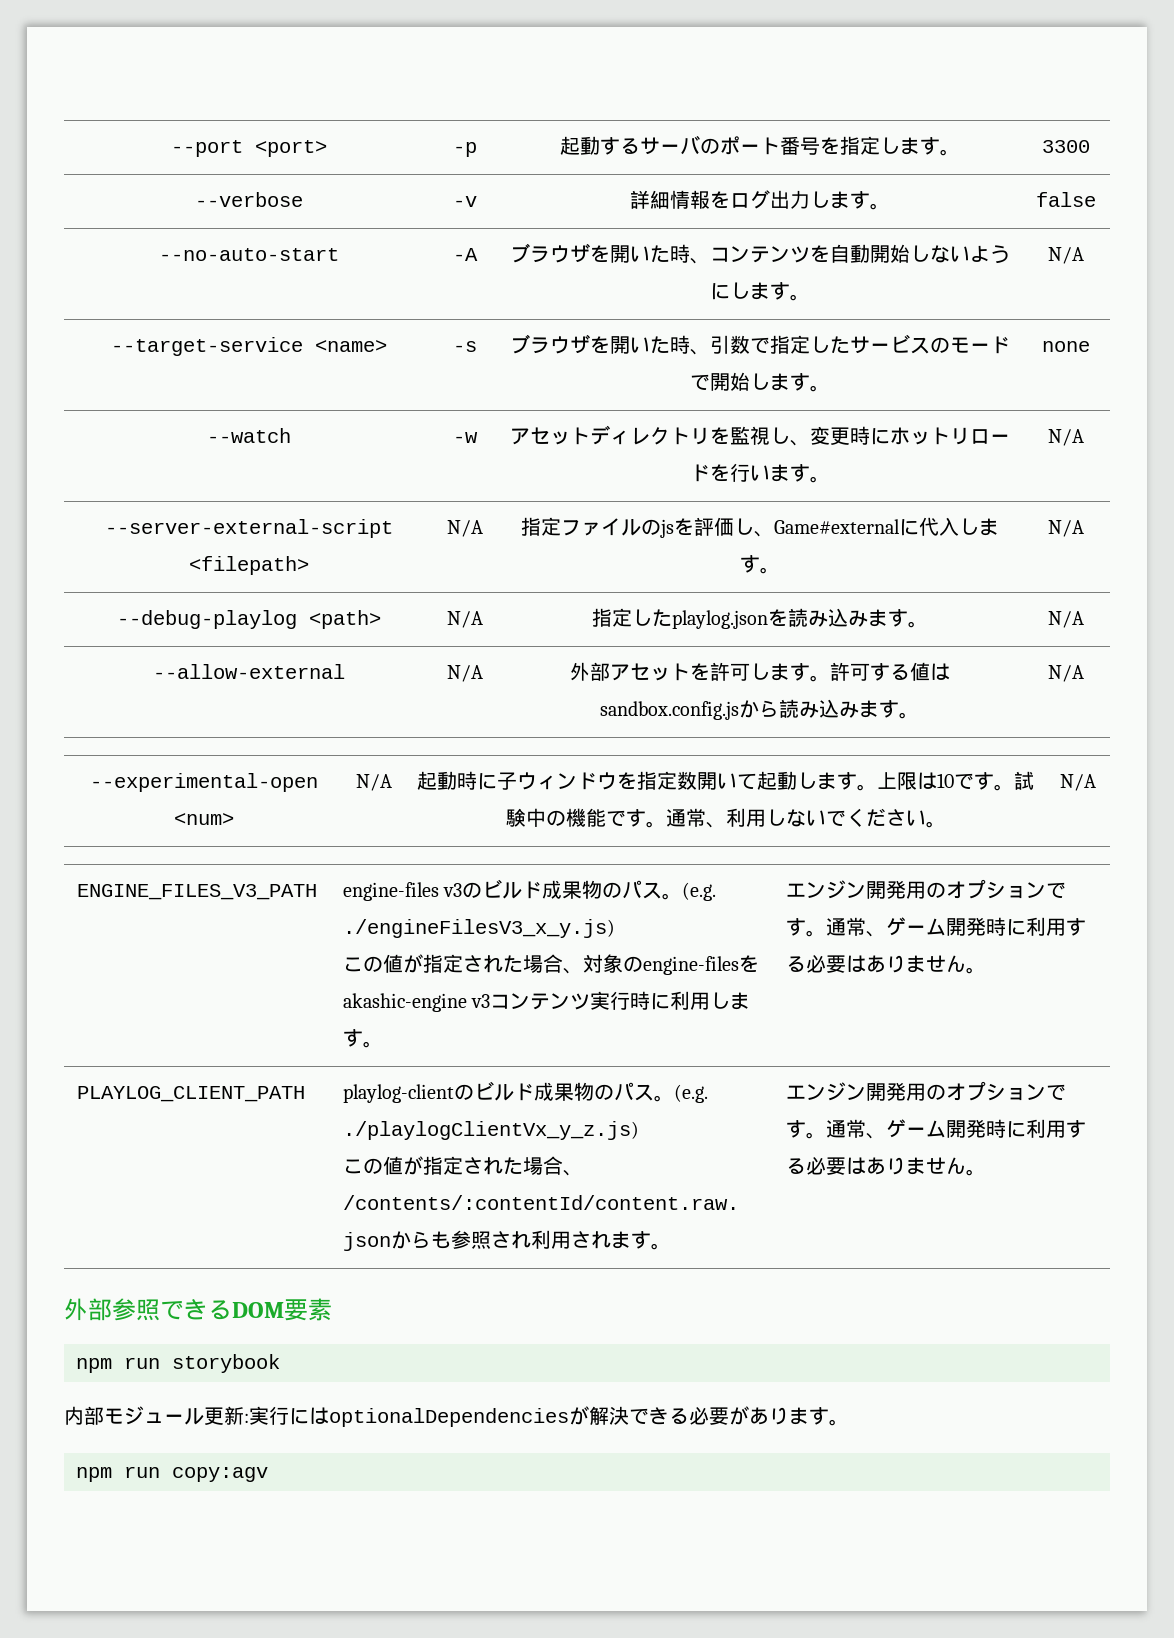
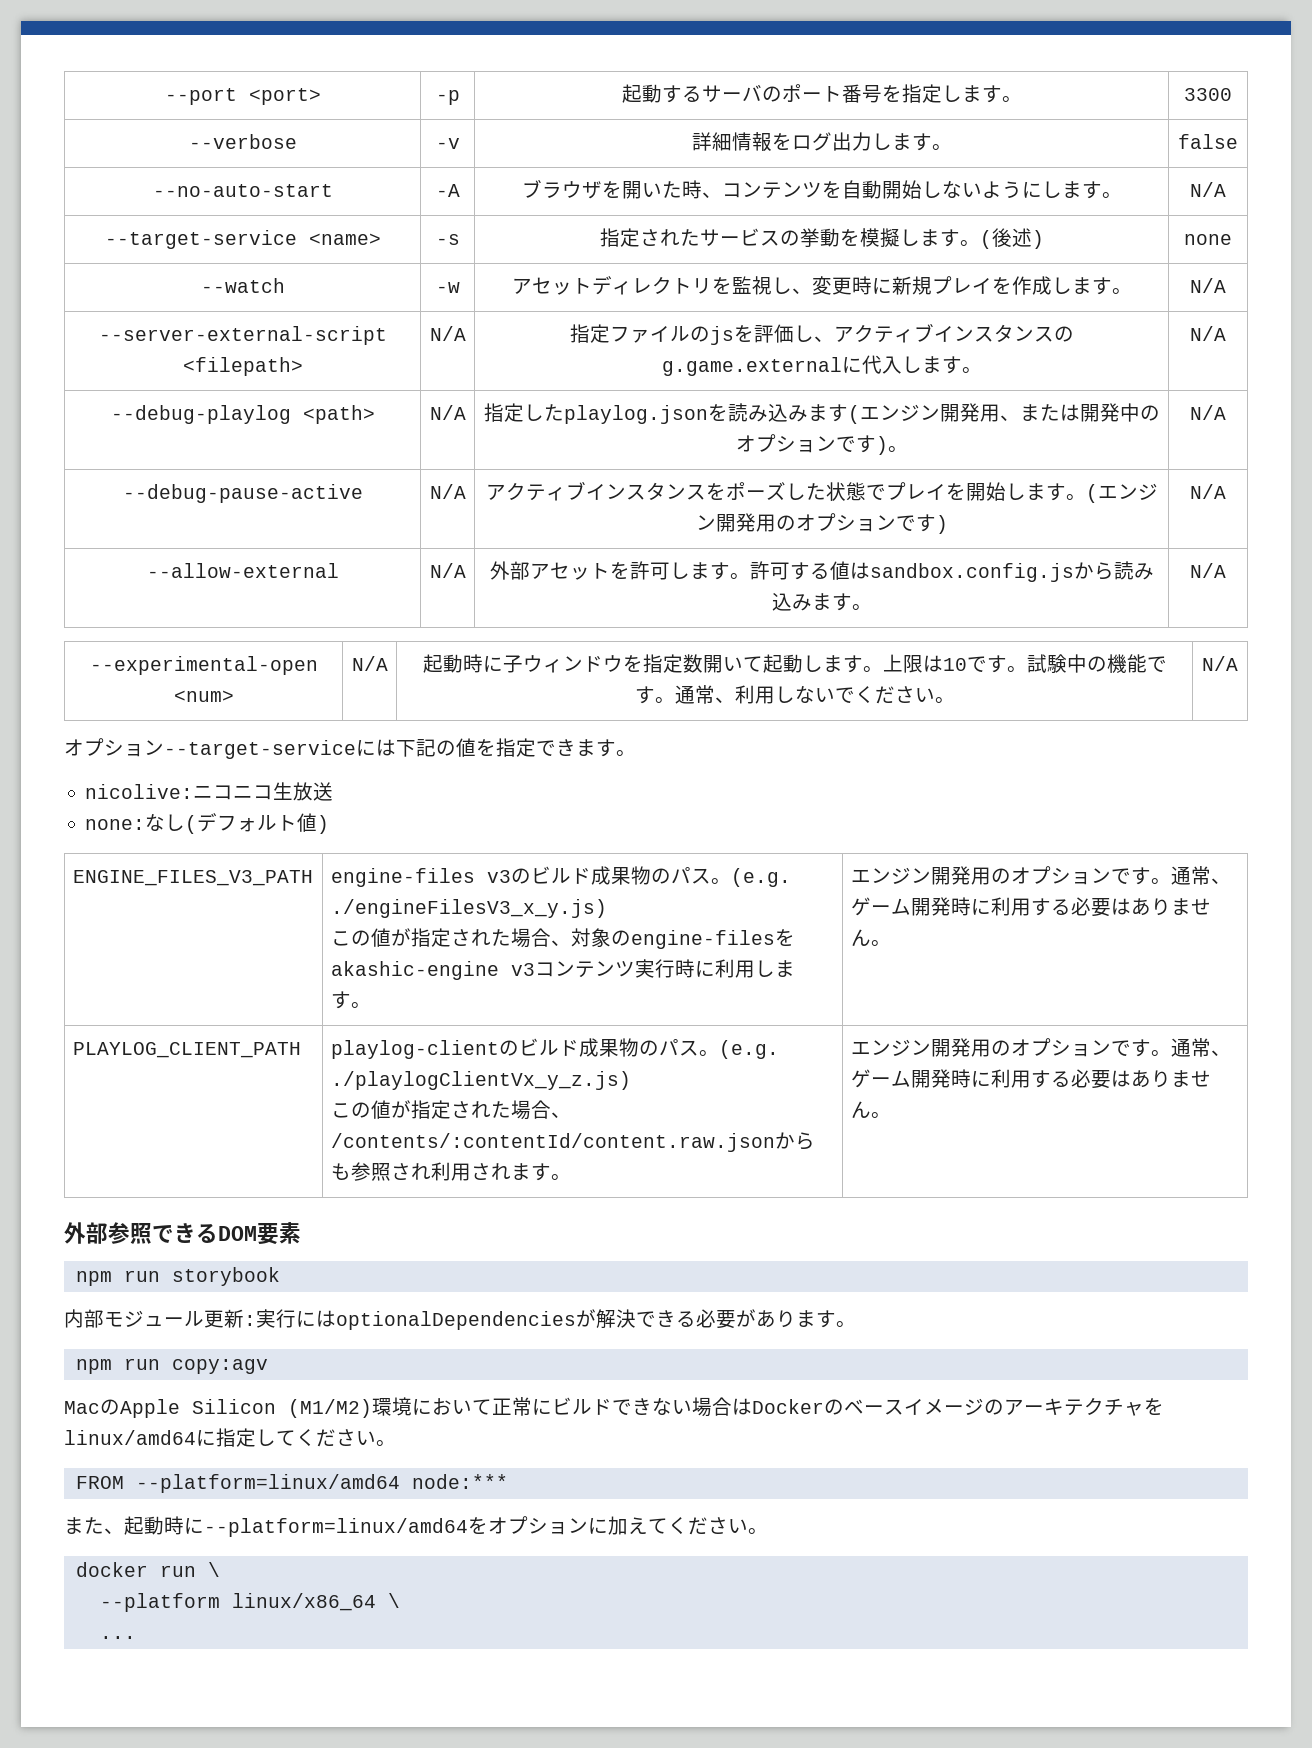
- --target-service <name> | -s | ブラウザを開いた時、引数で指定したサービスのモードで開始します。 | none
+ --target-service <name> | -s | 指定されたサービスの挙動を模擬します。(後述) | none
- --watch | -w | アセットディレクトリを監視し、変更時にホットリロードを行います。 | N/A
+ --watch | -w | アセットディレクトリを監視し、変更時に新規プレイを作成します。 | N/A
- --server-external-script <filepath> | N/A | 指定ファイルのjsを評価し、Game#externalに代入します。 | N/A
+ --server-external-script <filepath> | N/A | 指定ファイルのjsを評価し、アクティブインスタンスのg.game.externalに代入します。 | N/A
- --debug-playlog <path> | N/A | 指定したplaylog.jsonを読み込みます。 | N/A
+ --debug-playlog <path> | N/A | 指定したplaylog.jsonを読み込みます(エンジン開発用、または開発中のオプションです)。 | N/A
+ --debug-pause-active | N/A | アクティブインスタンスをポーズした状態でプレイを開始します。(エンジン開発用のオプションです) | N/A
+ オプション--target-serviceには下記の値を指定できます。
+ nicolive:ニコニコ生放送
+ none:なし(デフォルト値)
+ MacのApple Silicon (M1/M2)環境において正常にビルドできない場合はDockerのベースイメージのアーキテクチャをlinux/amd64に指定してください。
+ FROM --platform=linux/amd64 node:***
+ また、起動時に--platform=linux/amd64をオプションに加えてください。
+ docker run \
+ --platform linux/x86_64 \
+ ...

